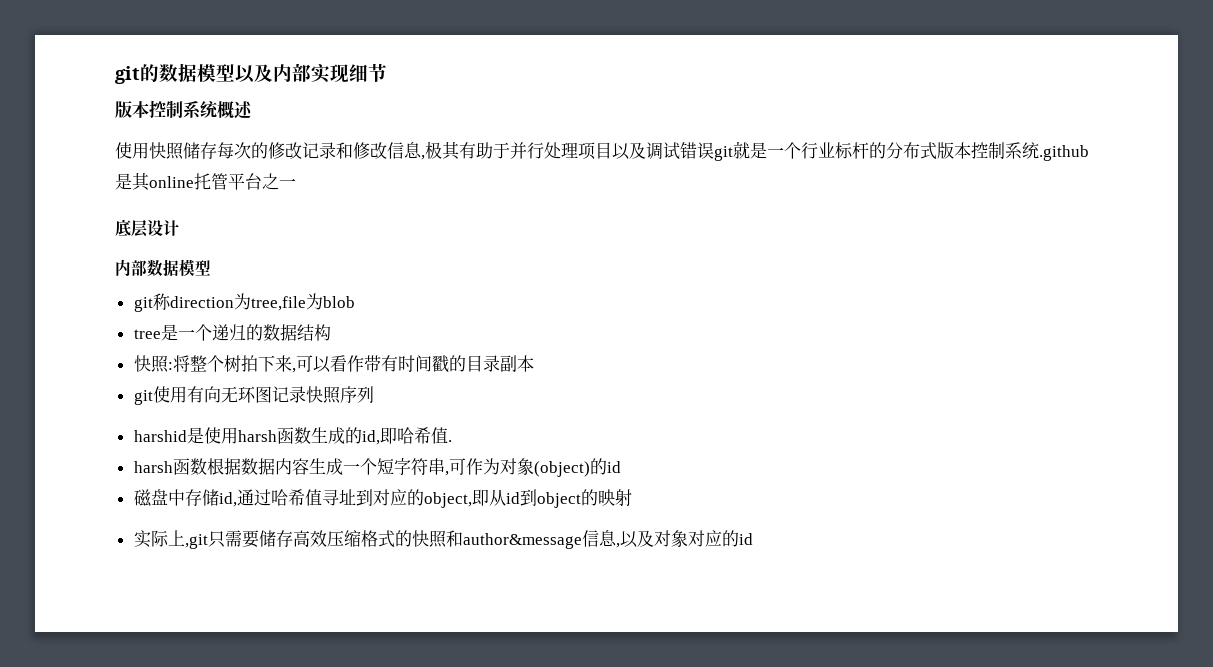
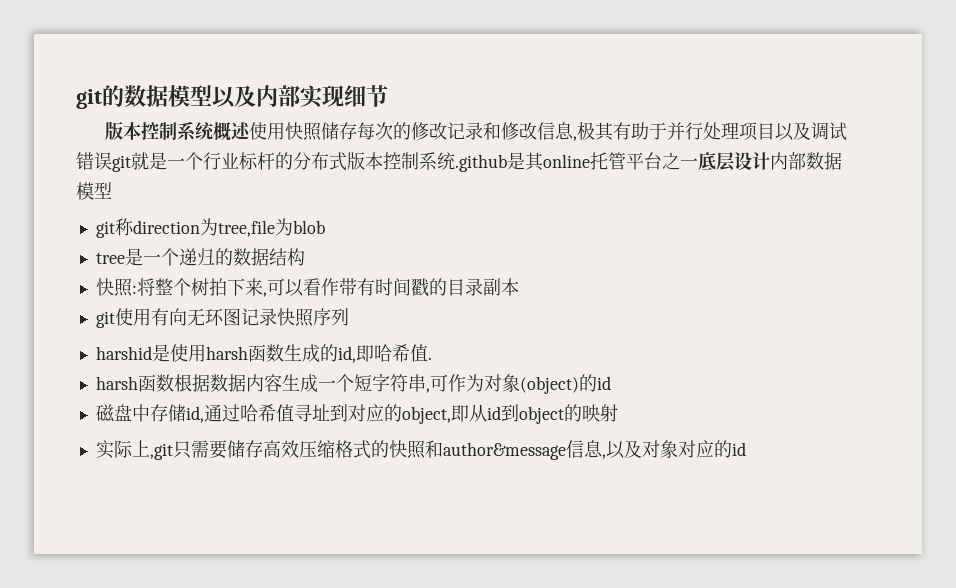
- 版本控制系统概述
- 使用快照储存每次的修改记录和修改信息,极其有助于并行处理项目以及调试错误git就是一个行业标杆的分布式版本控制系统.github是其online托管平台之一
- 底层设计
- 内部数据模型
+ 版本控制系统概述使用快照储存每次的修改记录和修改信息,极其有助于并行处理项目以及调试错误git就是一个行业标杆的分布式版本控制系统.github是其online托管平台之一底层设计内部数据模型

